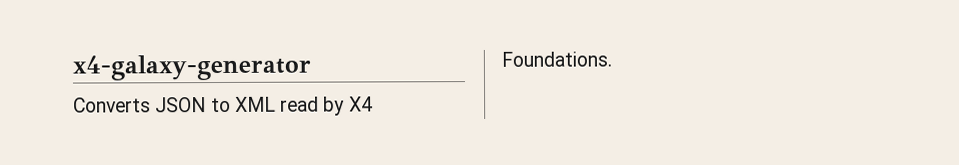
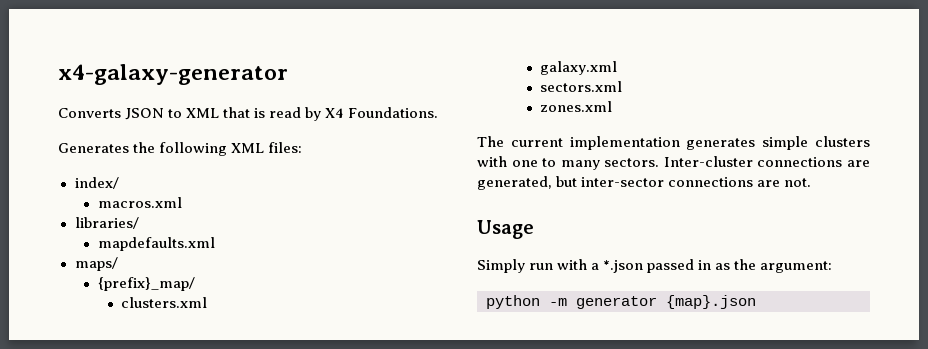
- Converts JSON to XML read by X4 Foundations.
+ Converts JSON to XML that is read by X4 Foundations.
+ Generates the following XML files:
+ index/
+ macros.xml
+ libraries/
+ mapdefaults.xml
+ maps/
+ {prefix}_map/
+ clusters.xml
+ galaxy.xml
+ sectors.xml
+ zones.xml
+ The current implementation generates simple clusters with one to many sectors. Inter-cluster connections are generated, but inter-sector connections are not.
+ Usage
+ Simply run with a *.json passed in as the argument:
+ python -m generator {map}.json

